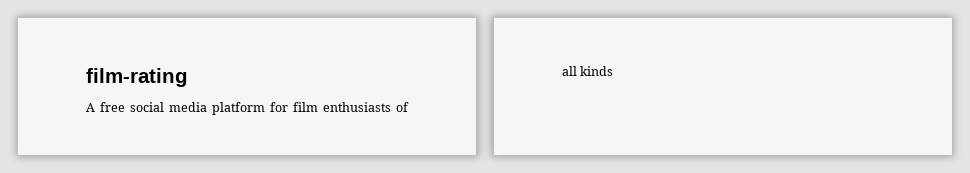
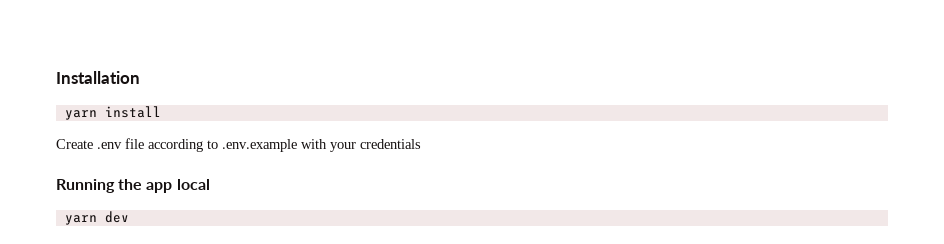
- film-rating
- A free social media platform for film enthusiasts of all kinds
+ Installation
+ yarn install
+ Create .env file according to .env.example with your credentials
+ Running the app local
+ yarn dev

